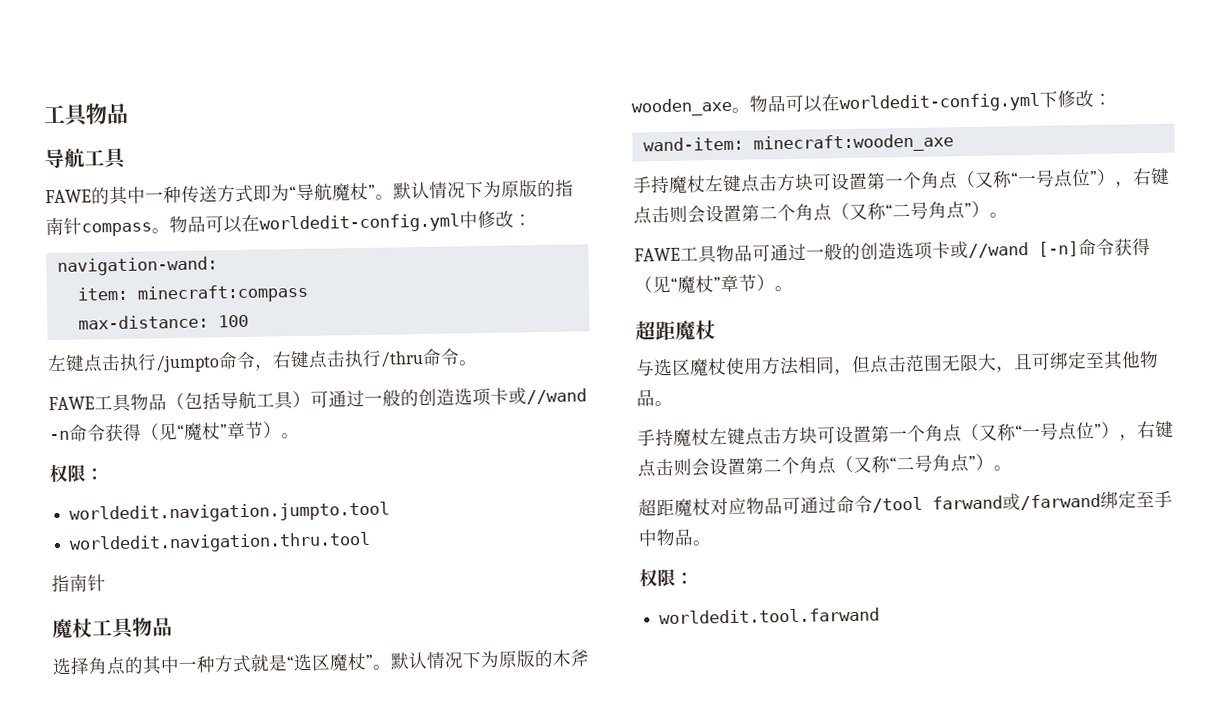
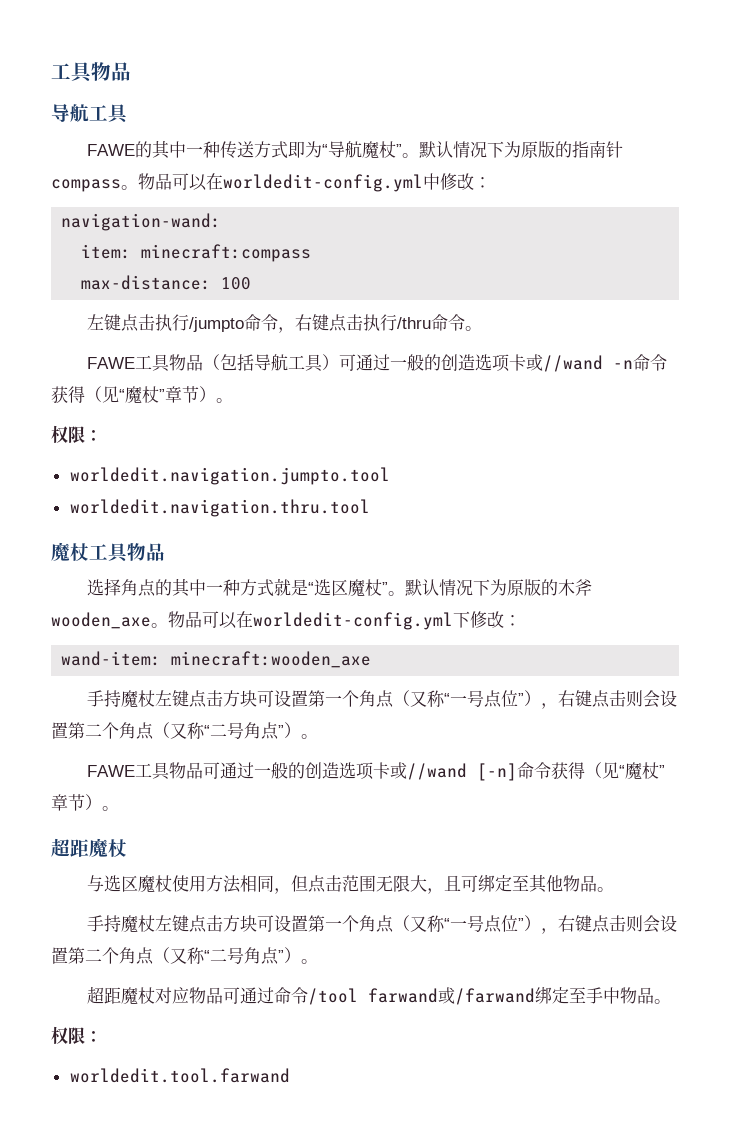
  worldedit.navigation.thru.tool
- 指南针

